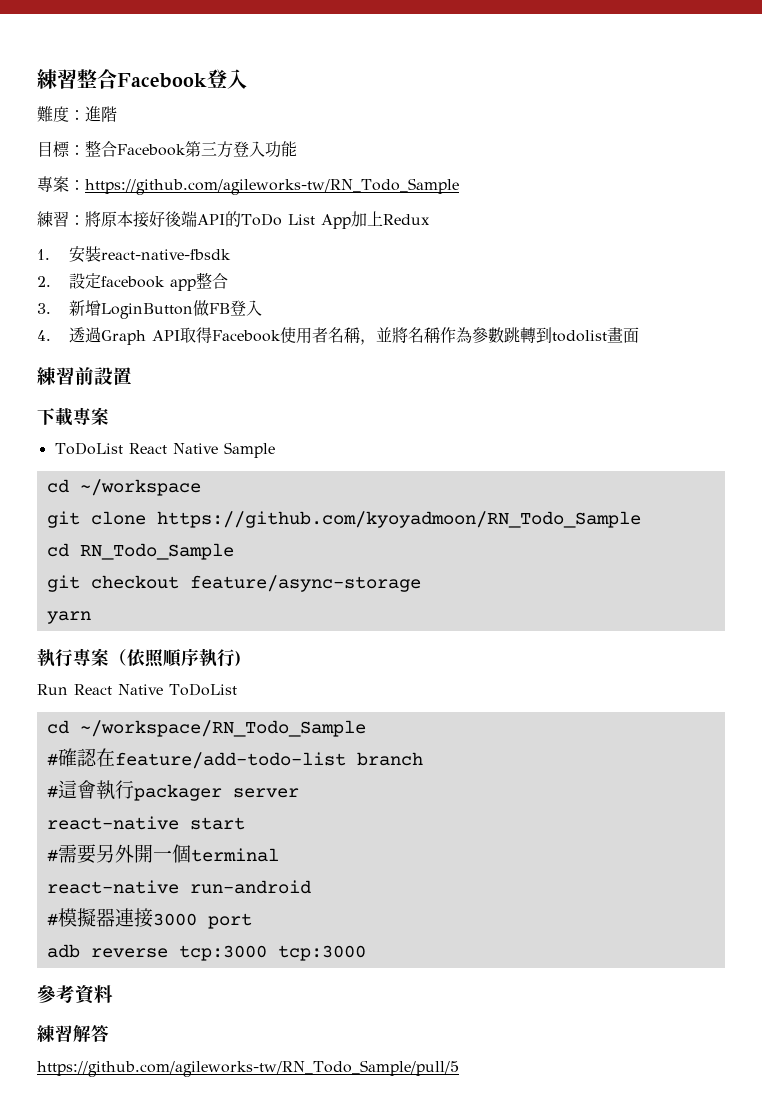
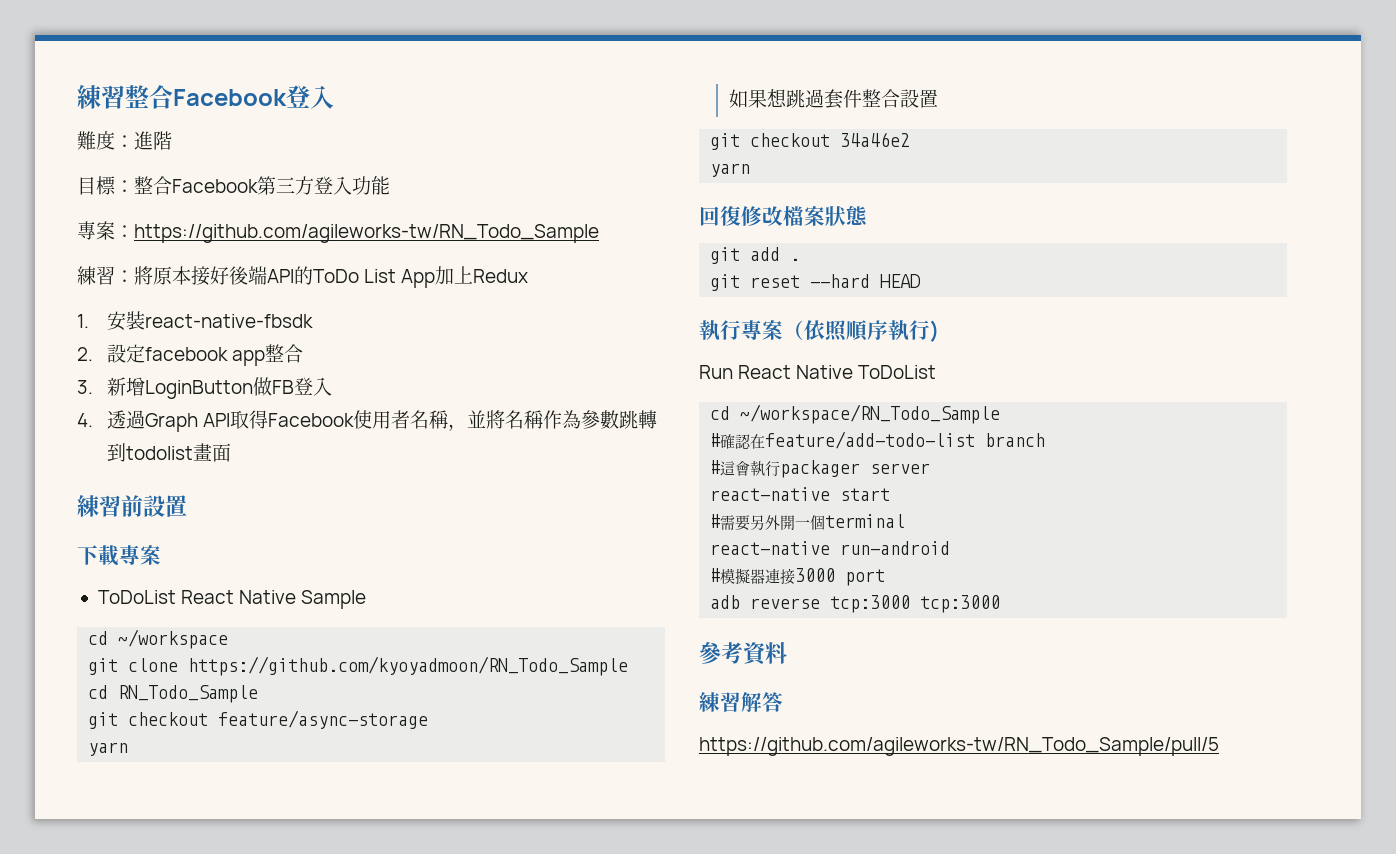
+ 如果想跳過套件整合設置
+ git checkout 34a46e2
+ yarn
+ 回復修改檔案狀態
+ git add .
+ git reset --hard HEAD

